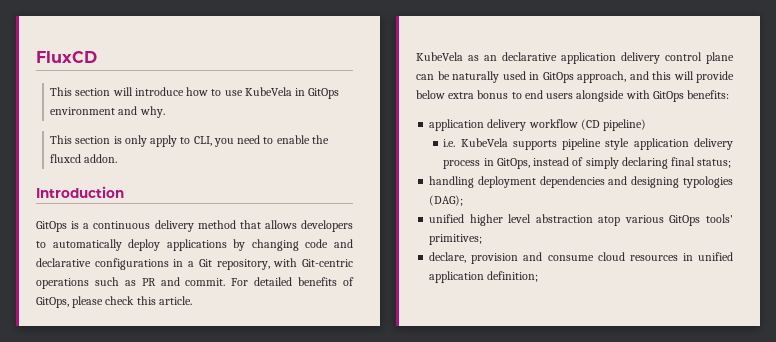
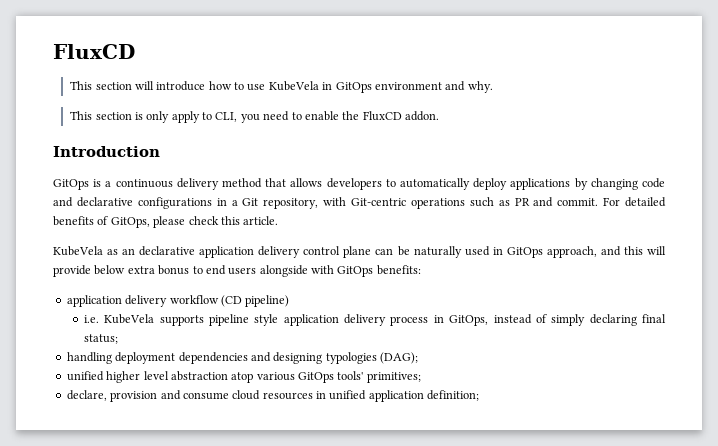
- This section is only apply to CLI, you need to enable the fluxcd addon.
+ This section is only apply to CLI, you need to enable the FluxCD addon.

